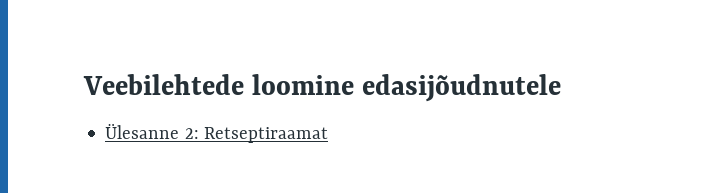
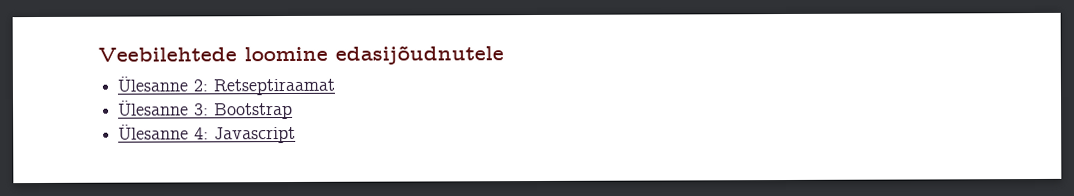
+ Ülesanne 3: Bootstrap
+ Ülesanne 4: Javascript

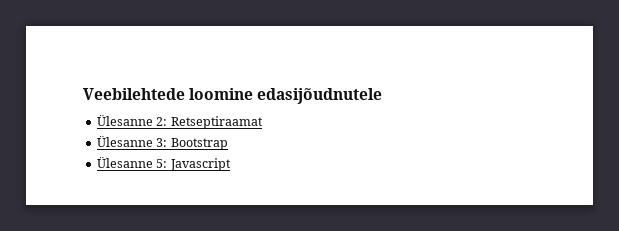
- Ülesanne 4: Javascript
+ Ülesanne 5: Javascript

